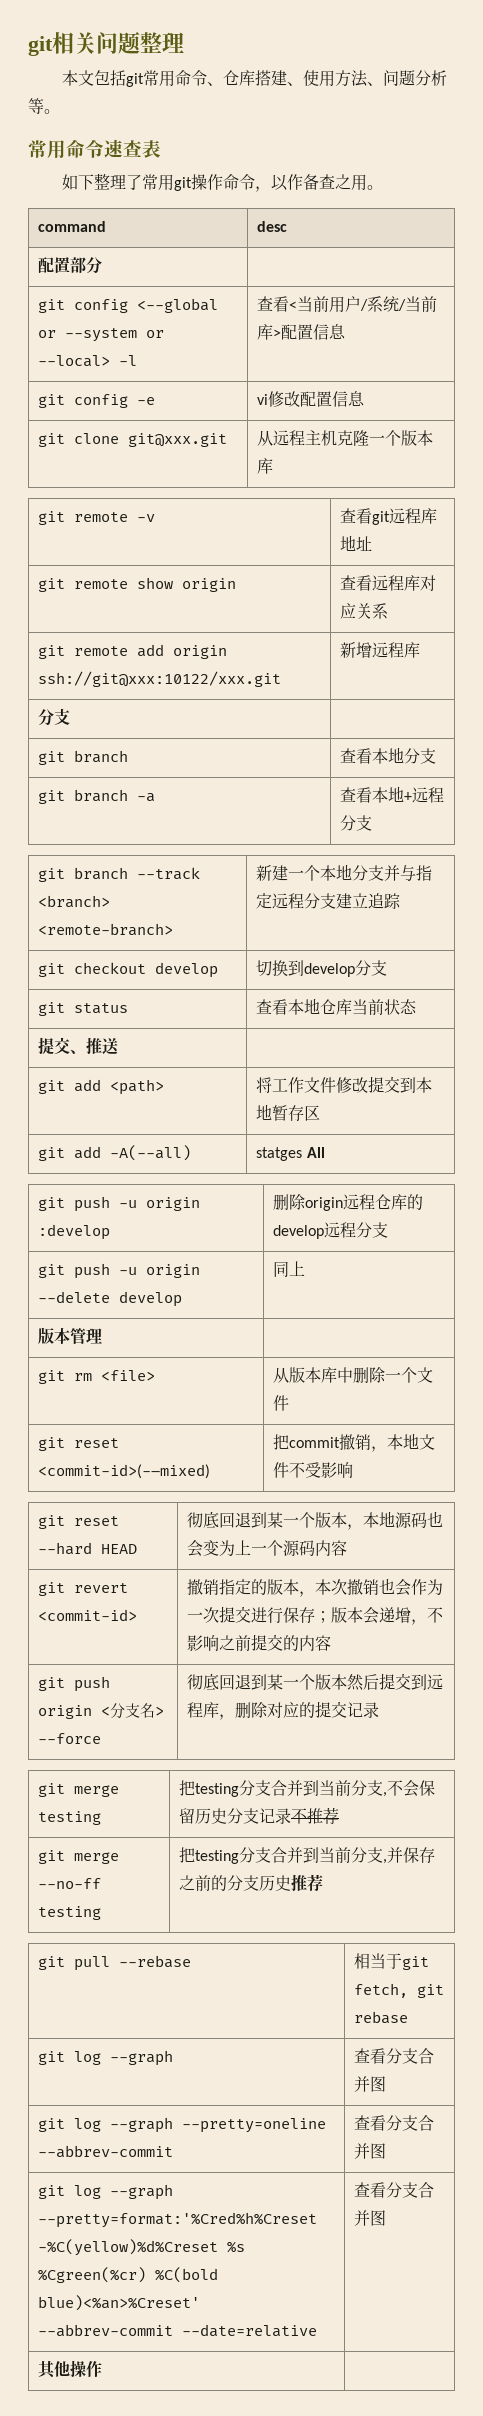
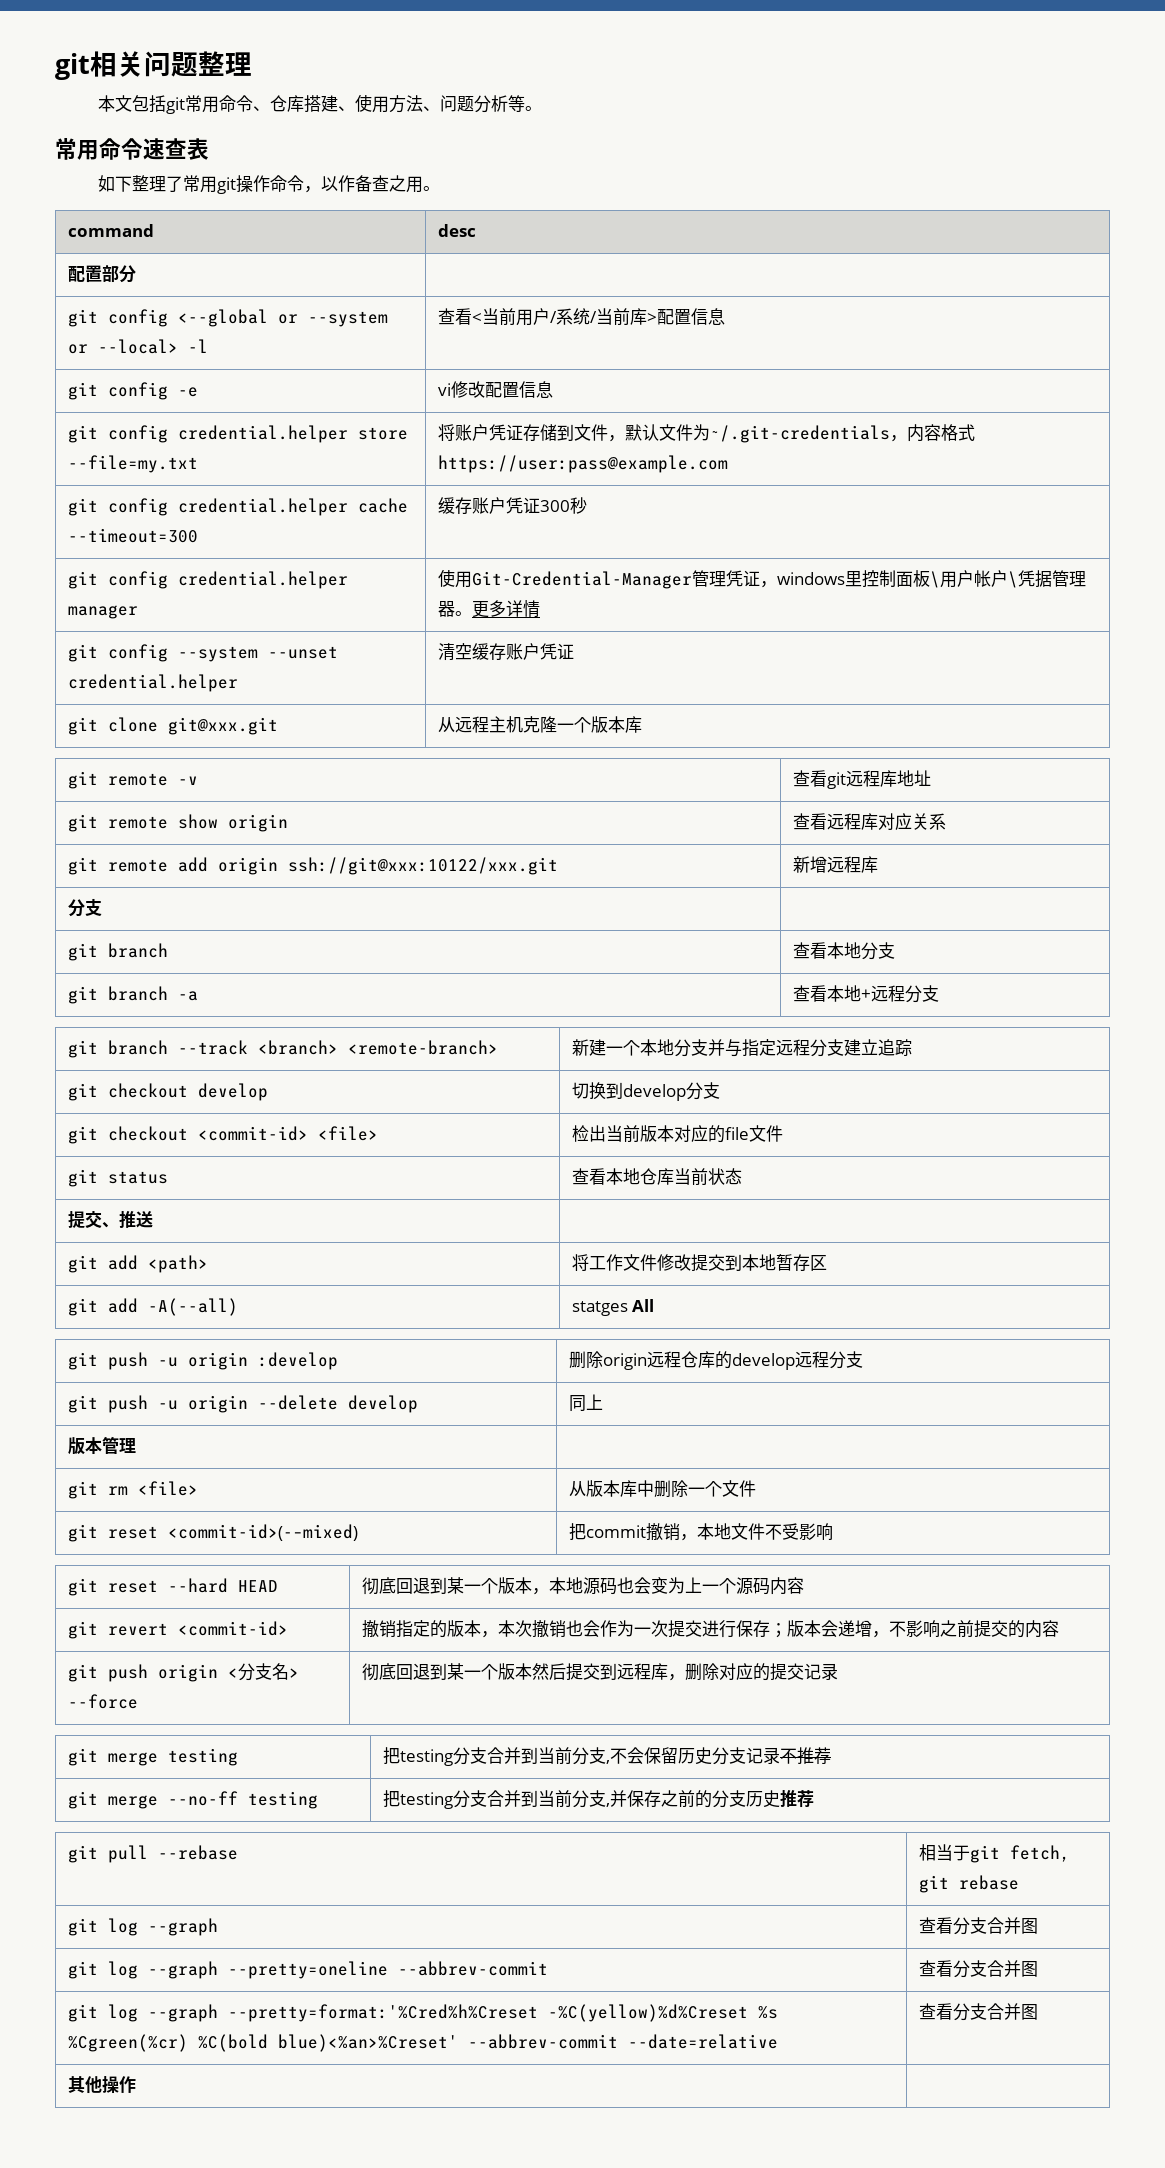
+ git config credential.helper store --file=my.txt | 将账户凭证存储到文件，默认文件为~/.git-credentials，内容格式https://user:pass@example.com
+ git config credential.helper cache --timeout=300 | 缓存账户凭证300秒
+ git config credential.helper manager | 使用Git-Credential-Manager管理凭证，windows里控制面板\用户帐户\凭据管理器。更多详情
+ git config --system --unset credential.helper | 清空缓存账户凭证
+ git checkout <commit-id> <file> | 检出当前版本对应的file文件

